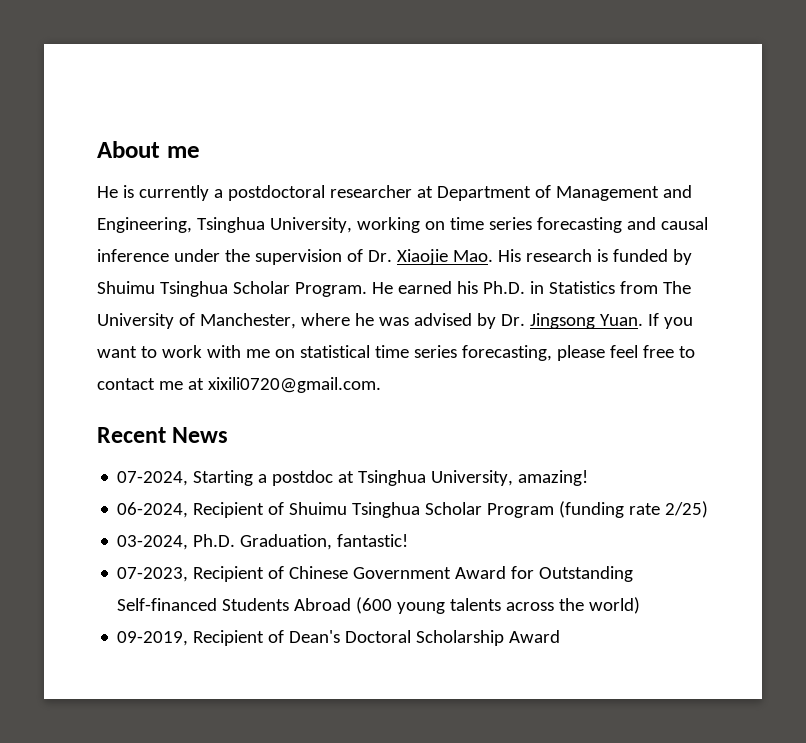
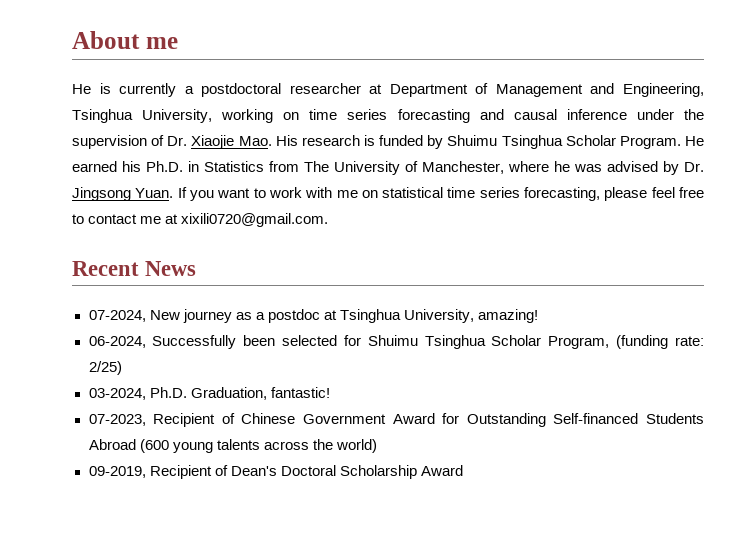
- 07-2024, Starting a postdoc at Tsinghua University, amazing!
+ 07-2024, New journey as a postdoc at Tsinghua University, amazing!
- 06-2024, Recipient of Shuimu Tsinghua Scholar Program (funding rate 2/25)
+ 06-2024, Successfully been selected for Shuimu Tsinghua Scholar Program, (funding rate: 2/25)

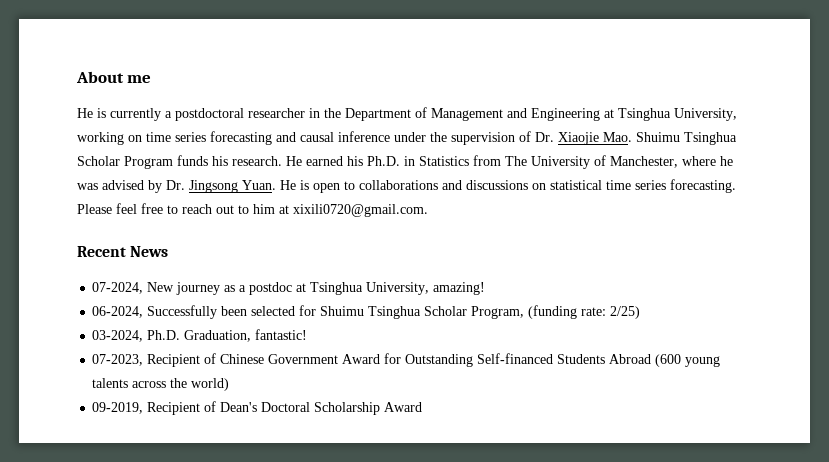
- He is currently a postdoctoral researcher at Department of Management and Engineering, Tsinghua University, working on time series forecasting and causal inference under the supervision of Dr. Xiaojie Mao. His research is funded by Shuimu Tsinghua Scholar Program.
+ He is currently a postdoctoral researcher in the Department of Management and Engineering at Tsinghua University, working on time series forecasting and causal inference under the supervision of Dr. Xiaojie Mao. Shuimu Tsinghua Scholar Program funds his research.
- If you want to work with me on statistical time series forecasting, please feel free to contact me at xixili0720@gmail.com.
+ He is open to collaborations and discussions on statistical time series forecasting. Please feel free to reach out to him at xixili0720@gmail.com.

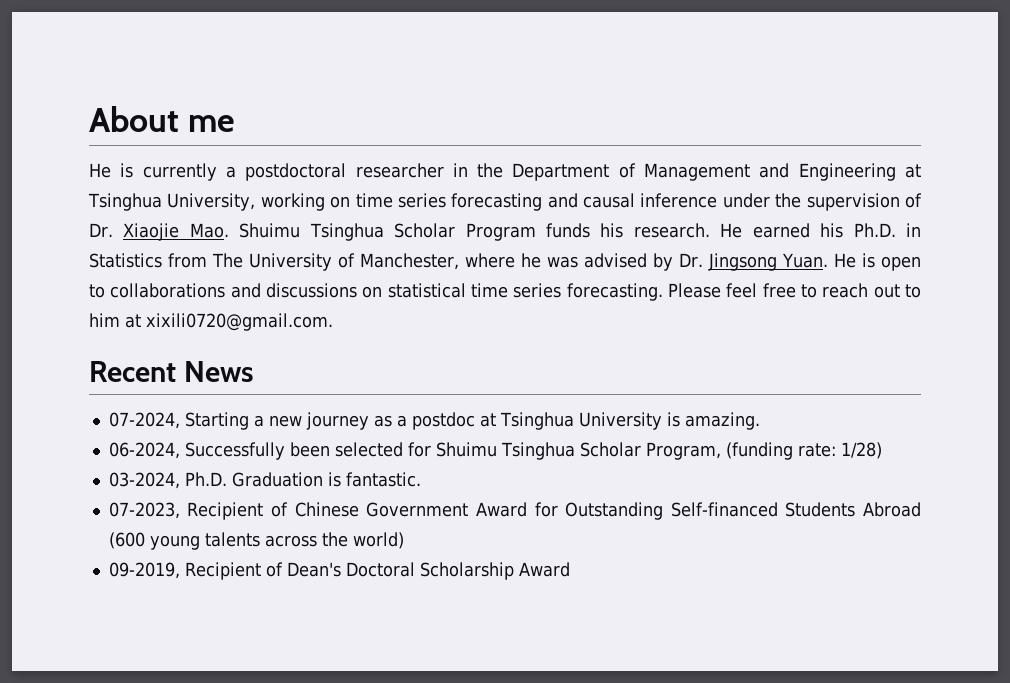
- 07-2024, New journey as a postdoc at Tsinghua University, amazing!
+ 07-2024, Starting a new journey as a postdoc at Tsinghua University is amazing.
- 06-2024, Successfully been selected for Shuimu Tsinghua Scholar Program, (funding rate: 2/25)
+ 06-2024, Successfully been selected for Shuimu Tsinghua Scholar Program, (funding rate: 1/28)
- 03-2024, Ph.D. Graduation, fantastic!
+ 03-2024, Ph.D. Graduation is fantastic.

